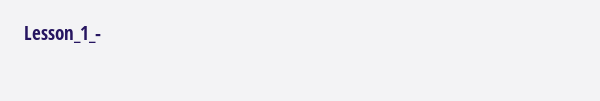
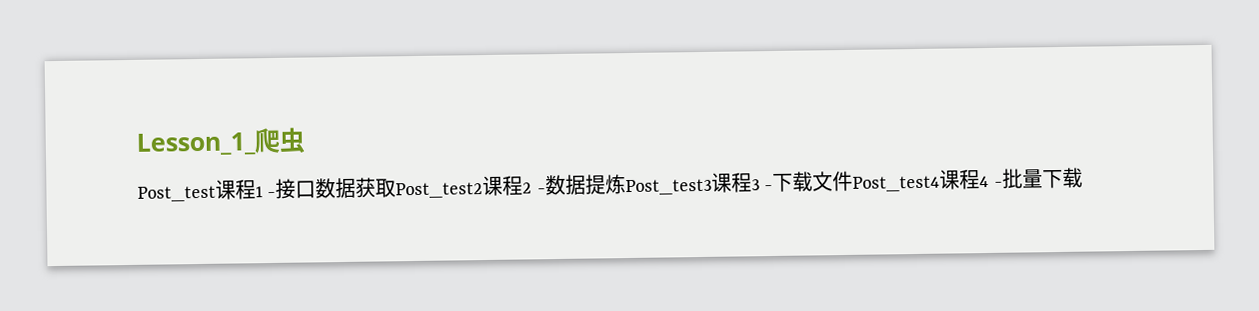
- Lesson_1_-
+ Lesson_1_爬虫
+ Post_test课程1 -接口数据获取Post_test2课程2 -数据提炼Post_test3课程3 -下载文件Post_test4课程4 -批量下载

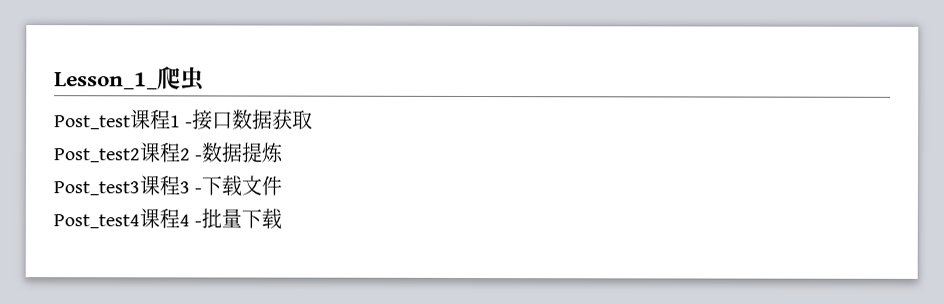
- Post_test课程1 -接口数据获取Post_test2课程2 -数据提炼Post_test3课程3 -下载文件Post_test4课程4 -批量下载
+ Post_test课程1 -接口数据获取
+ Post_test2课程2 -数据提炼
+ Post_test3课程3 -下载文件
+ Post_test4课程4 -批量下载

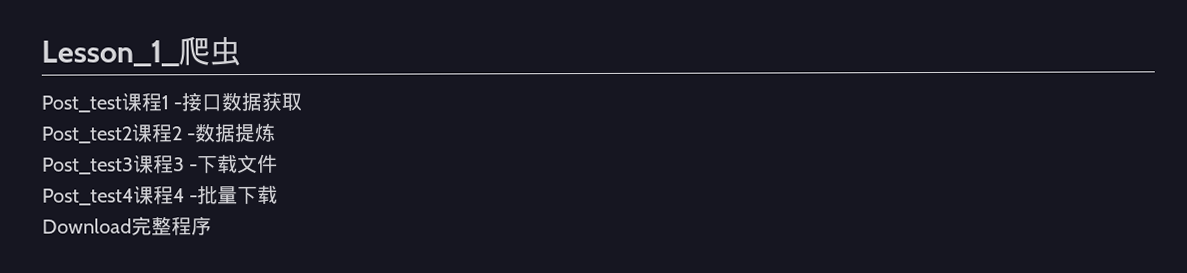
+ Download完整程序

